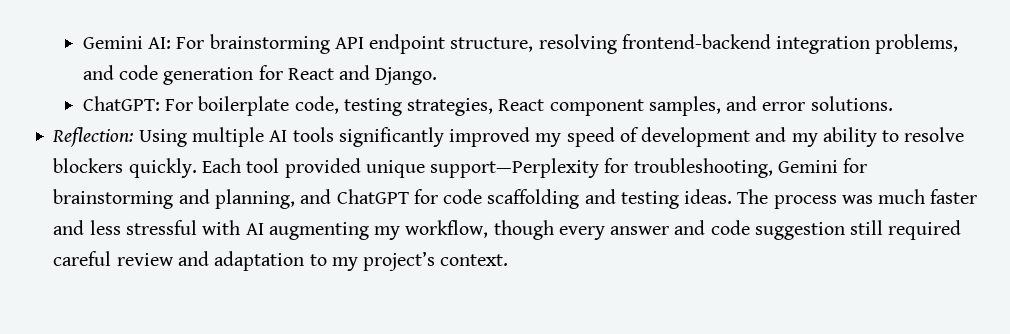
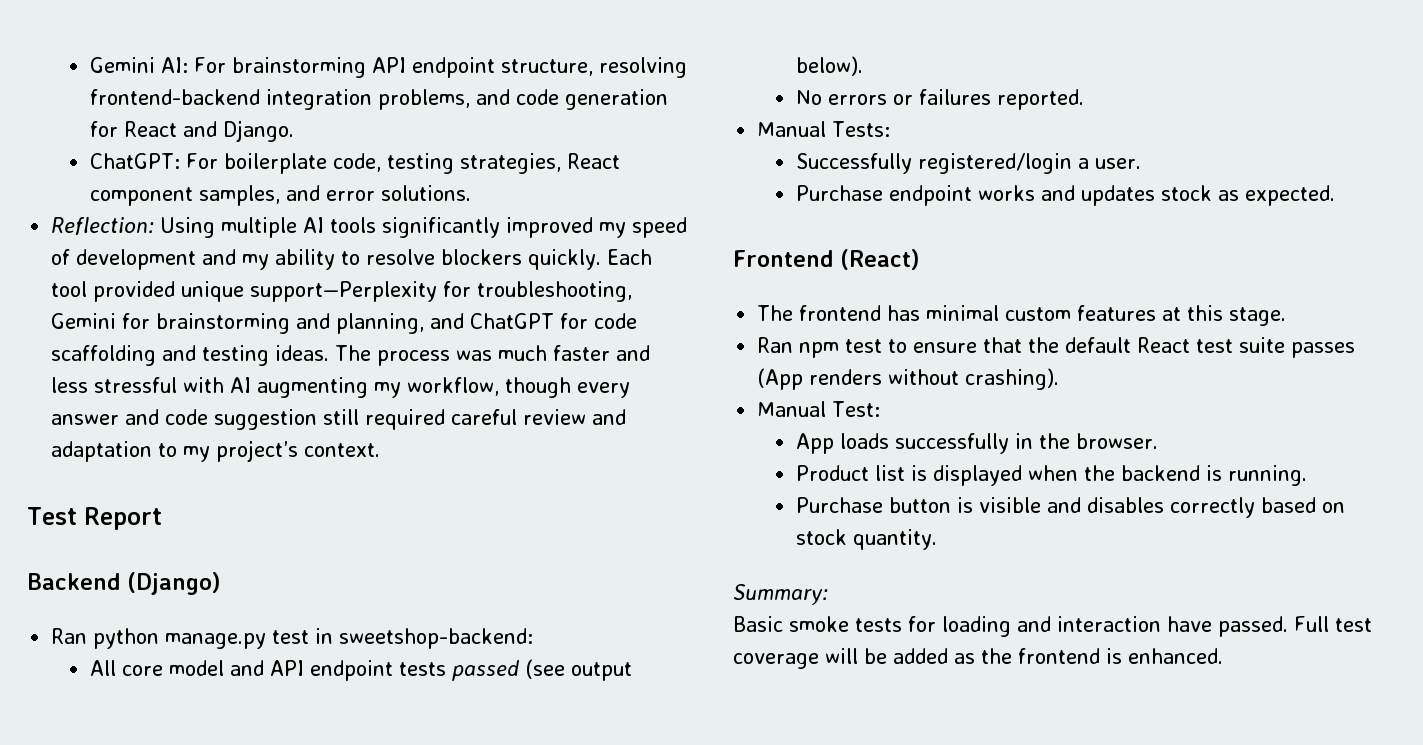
+ Test Report
+ Backend (Django)
+ Ran python manage.py test in sweetshop-backend:
+ All core model and API endpoint tests passed (see output below).
+ No errors or failures reported.
+ Manual Tests:
+ Successfully registered/login a user.
+ Purchase endpoint works and updates stock as expected.
+ Frontend (React)
+ The frontend has minimal custom features at this stage.
+ Ran npm test to ensure that the default React test suite passes (App renders without crashing).
+ Manual Test:
+ App loads successfully in the browser.
+ Product list is displayed when the backend is running.
+ Purchase button is visible and disables correctly based on stock quantity.
+ Summary:
+ Basic smoke tests for loading and interaction have passed. Full test coverage will be added as the frontend is enhanced.

